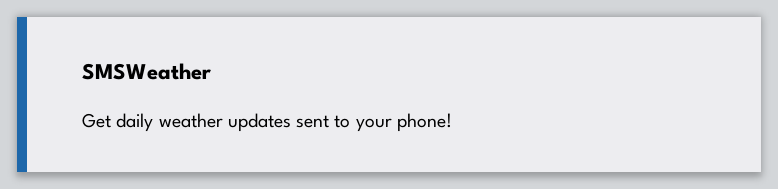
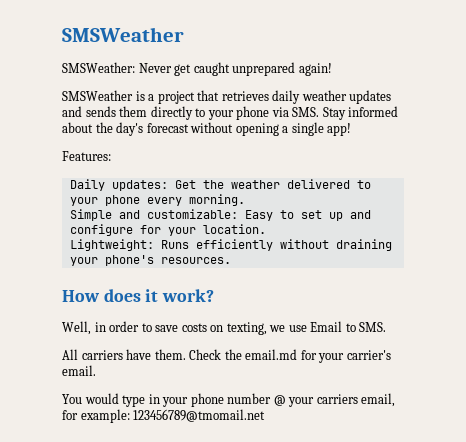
- Get daily weather updates sent to your phone!
+ SMSWeather: Never get caught unprepared again!
+ SMSWeather is a project that retrieves daily weather updates and sends them directly to your phone via SMS. Stay informed about the day's forecast without opening a single app!
+ Features:
+ Daily updates: Get the weather delivered to your phone every morning.
+ Simple and customizable: Easy to set up and configure for your location.
+ Lightweight: Runs efficiently without draining your phone's resources.
+ How does it work?
+ Well, in order to save costs on texting, we use Email to SMS.
+ All carriers have them. Check the email.md for your carrier's email.
+ You would type in your phone number @ your carriers email, for example: 123456789@tmomail.net

